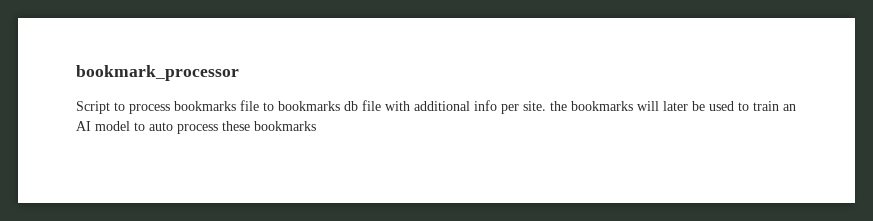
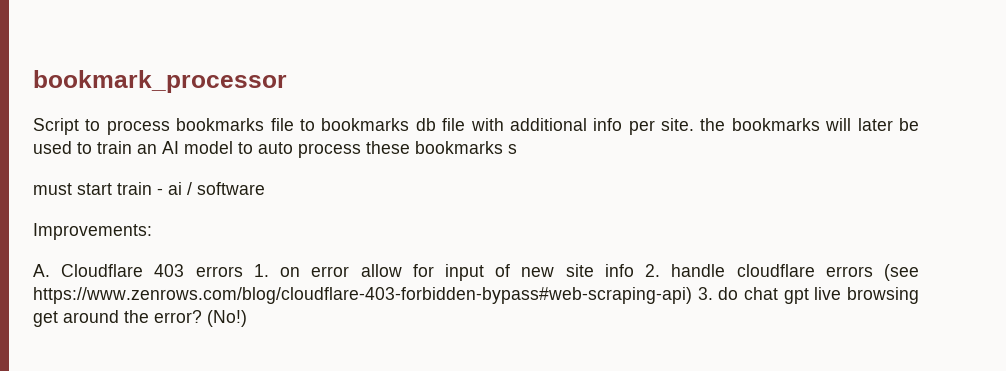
- Script to process bookmarks file to bookmarks db file with additional info per site. the bookmarks will later be used to train an AI model to auto process these bookmarks
+ Script to process bookmarks file to bookmarks db file with additional info per site. the bookmarks will later be used to train an AI model to auto process these bookmarks s
+ must start train - ai / software
+ Improvements:
+ A. Cloudflare 403 errors 1. on error allow for input of new site info 2. handle cloudflare errors (see https://www.zenrows.com/blog/cloudflare-403-forbidden-bypass#web-scraping-api) 3. do chat gpt live browsing get around the error? (No!)

